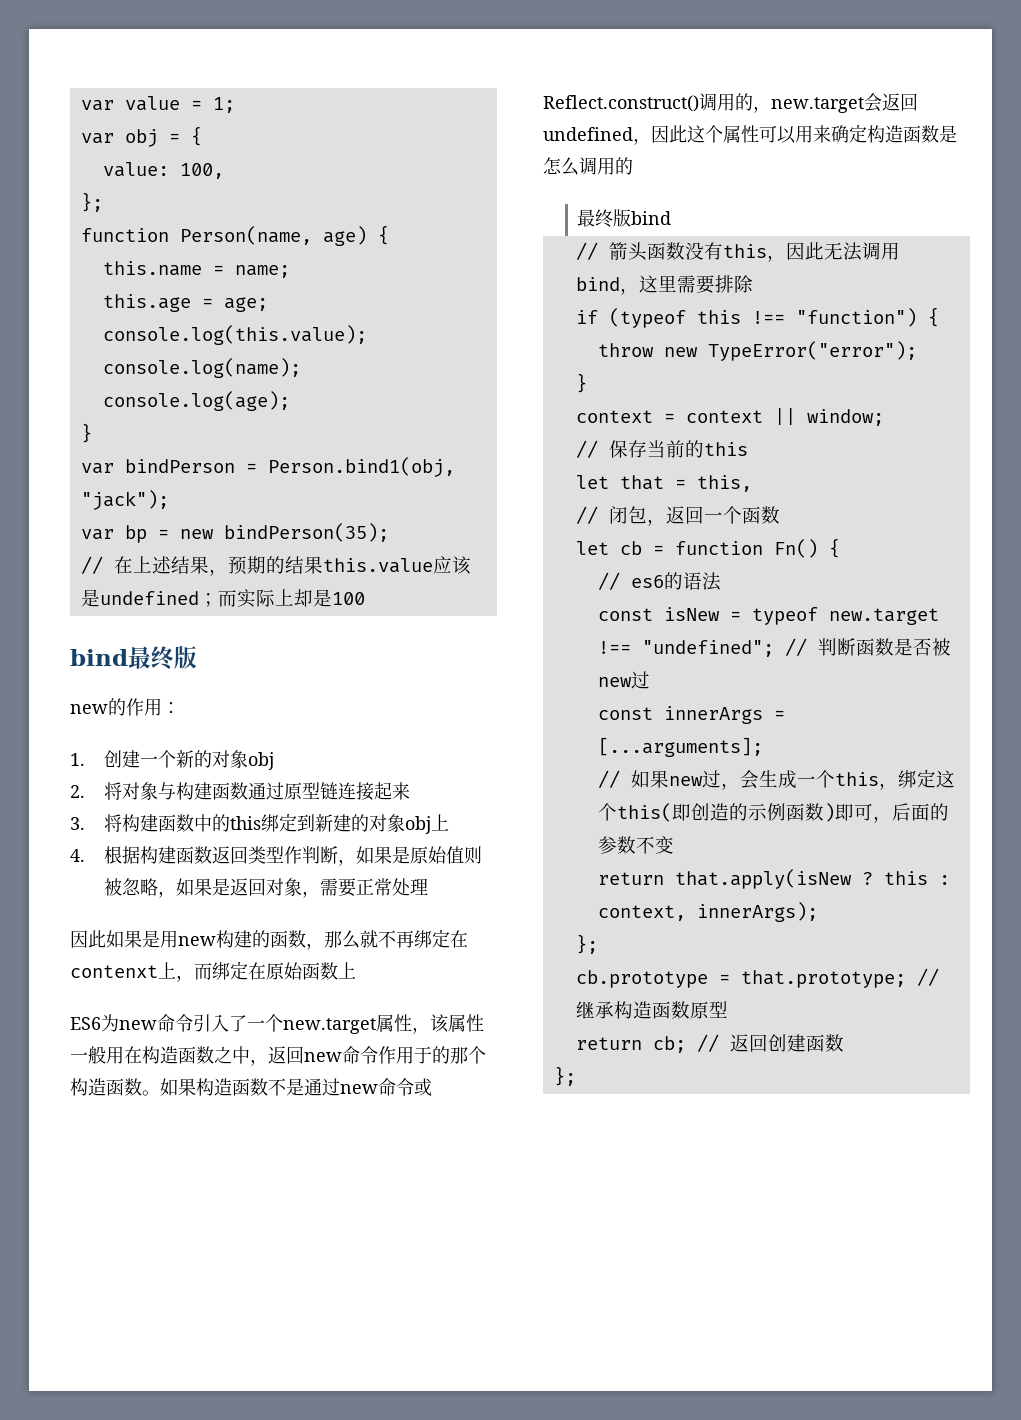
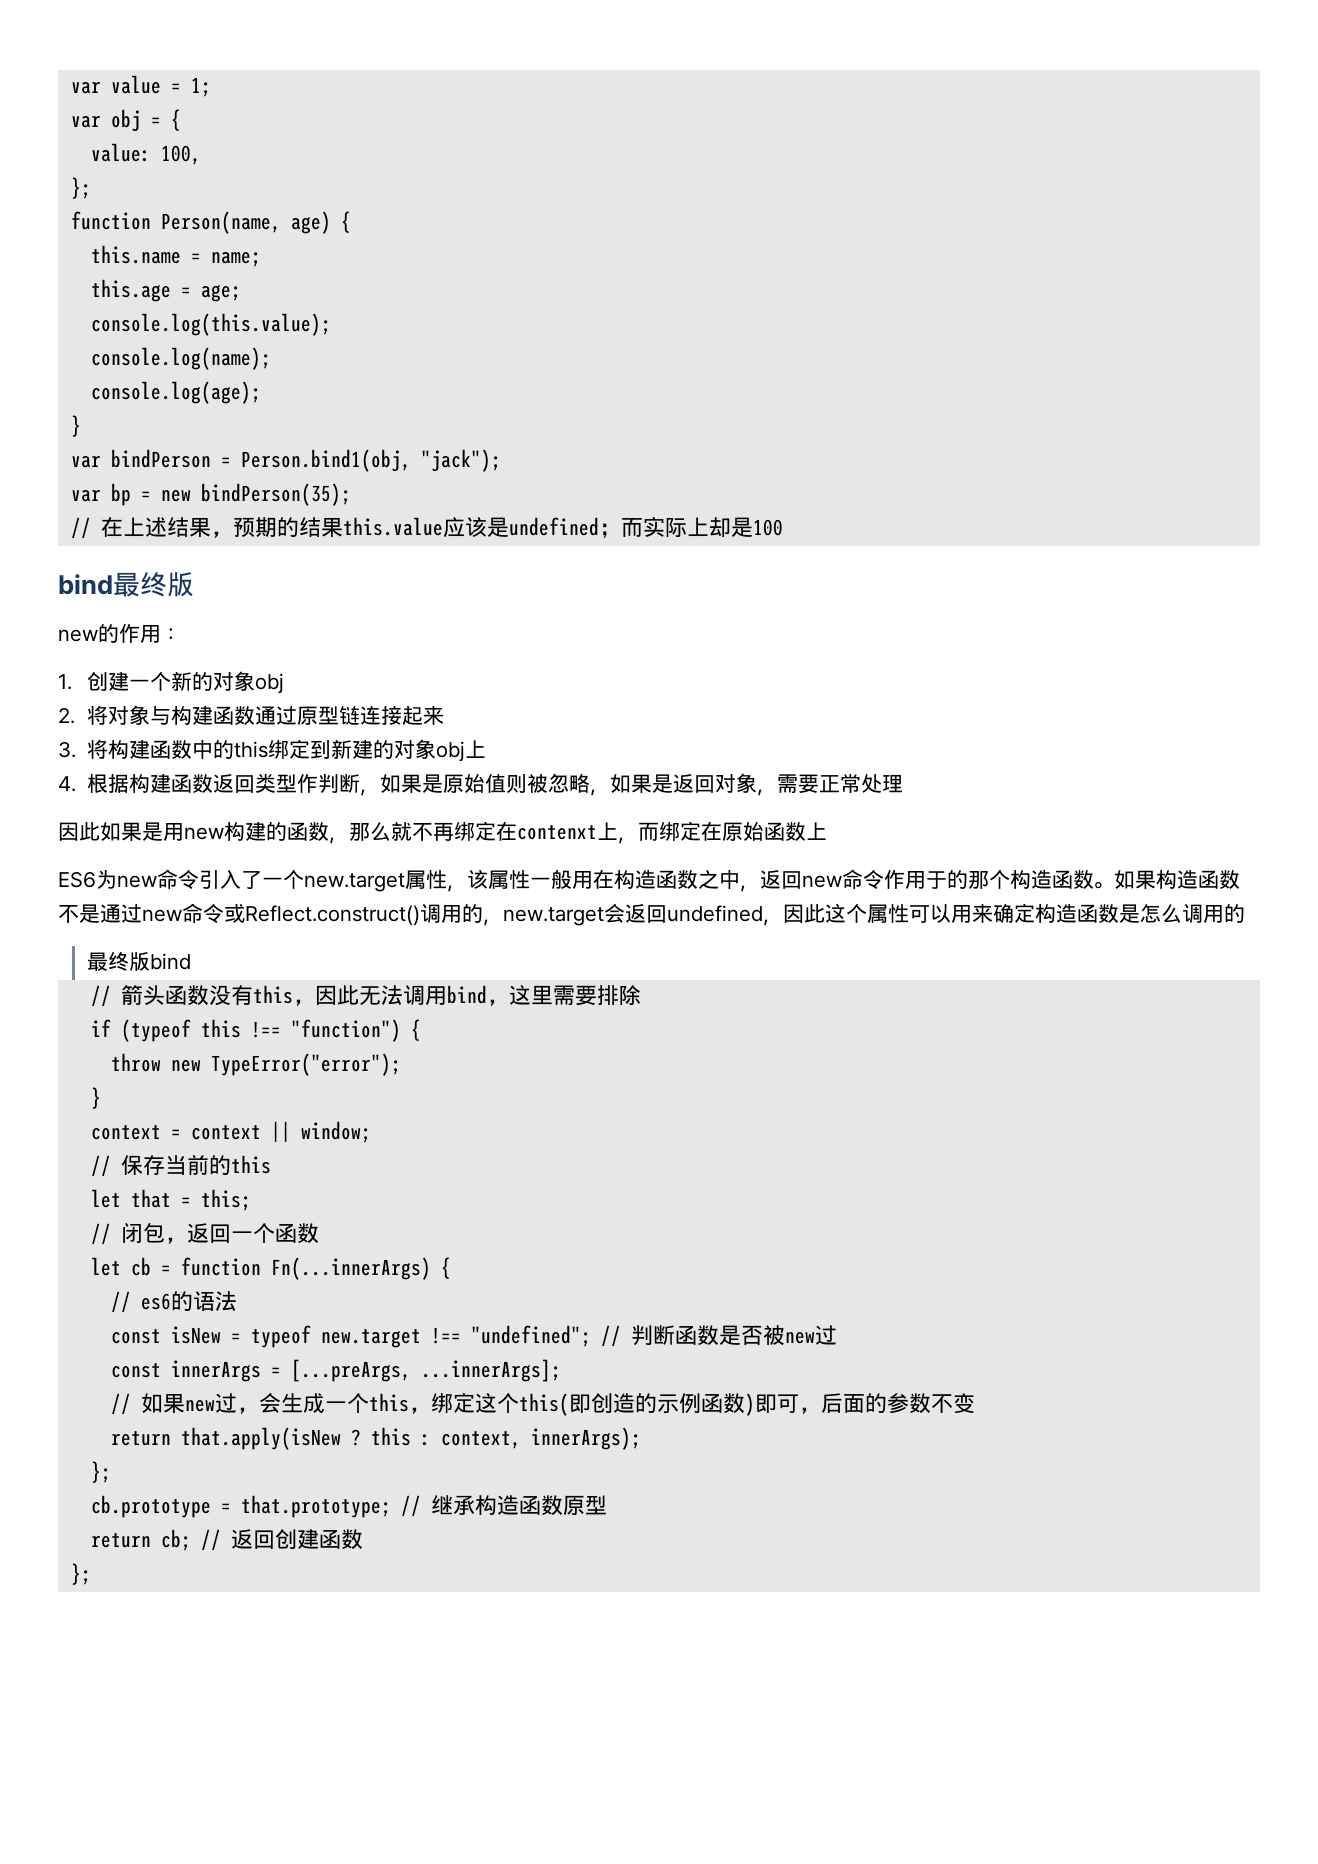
- let that = this,
+ let that = this;
- let cb = function Fn() {
+ let cb = function Fn(...innerArgs) {
- const innerArgs = [...arguments];
+ const innerArgs = [...preArgs, ...innerArgs];

